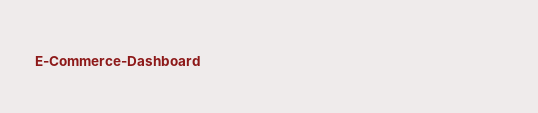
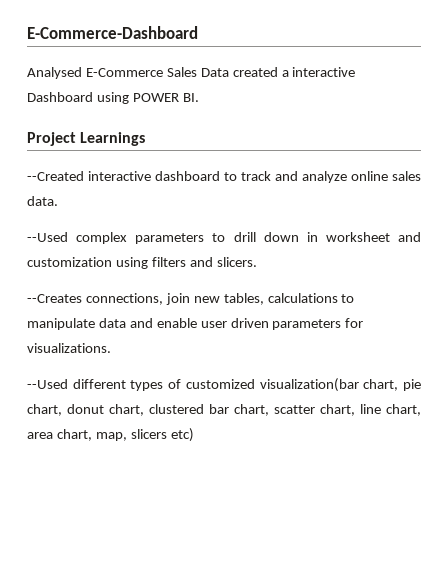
+ Analysed E-Commerce Sales Data created a interactive Dashboard using POWER BI.
+ Project Learnings
+ --Created interactive dashboard to track and analyze online sales data.
+ --Used complex parameters to drill down in worksheet and customization using filters and slicers.
+ --Creates connections, join new tables, calculations to manipulate data and enable user driven parameters for visualizations.
+ --Used different types of customized visualization(bar chart, pie chart, donut chart, clustered bar chart, scatter chart, line chart, area chart, map, slicers etc)

